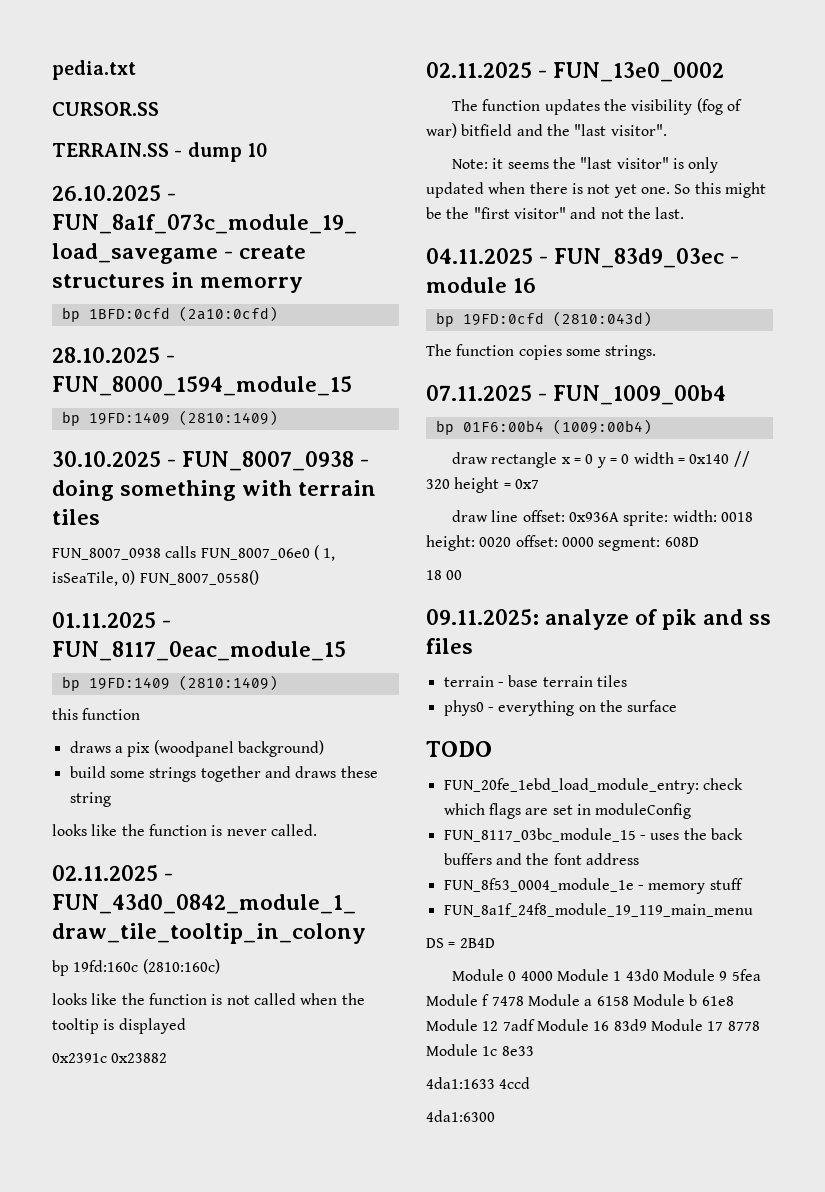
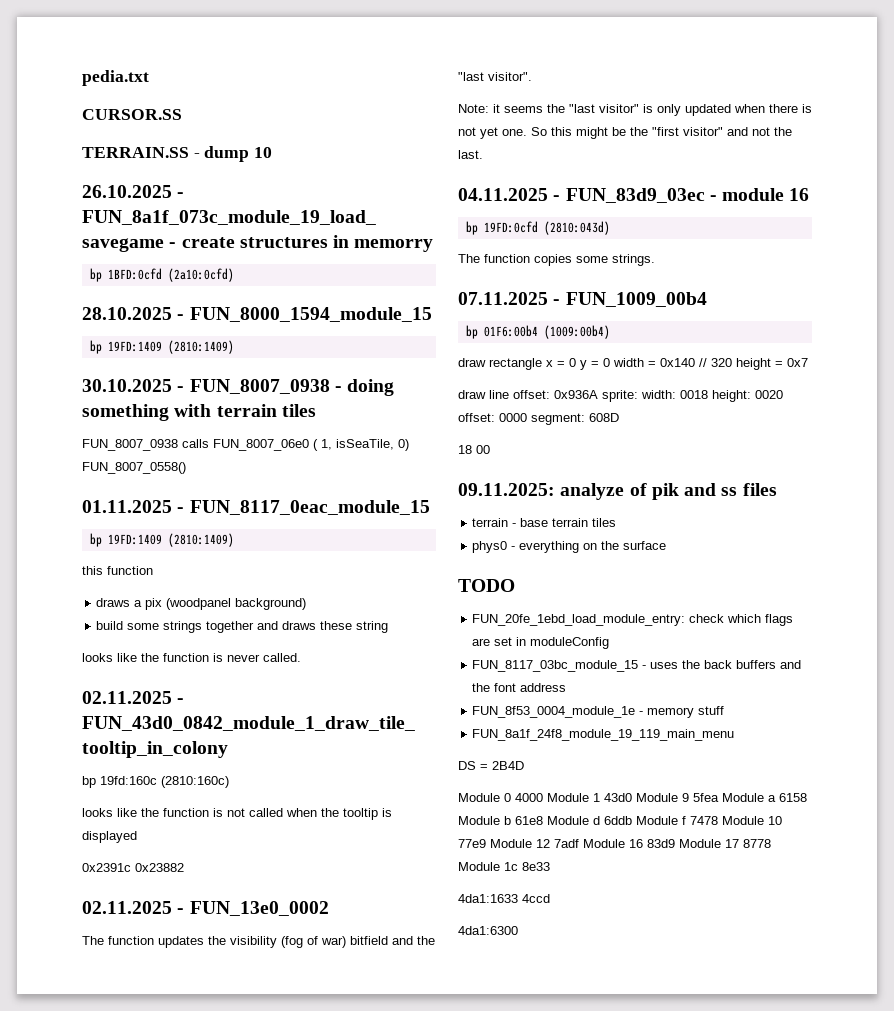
- Module 0 4000 Module 1 43d0 Module 9 5fea Module f 7478 Module a 6158 Module b 61e8 Module 12 7adf Module 16 83d9 Module 17 8778 Module 1c 8e33
+ Module 0 4000 Module 1 43d0 Module 9 5fea Module a 6158 Module b 61e8 Module d 6ddb Module f 7478 Module 10 77e9 Module 12 7adf Module 16 83d9 Module 17 8778 Module 1c 8e33

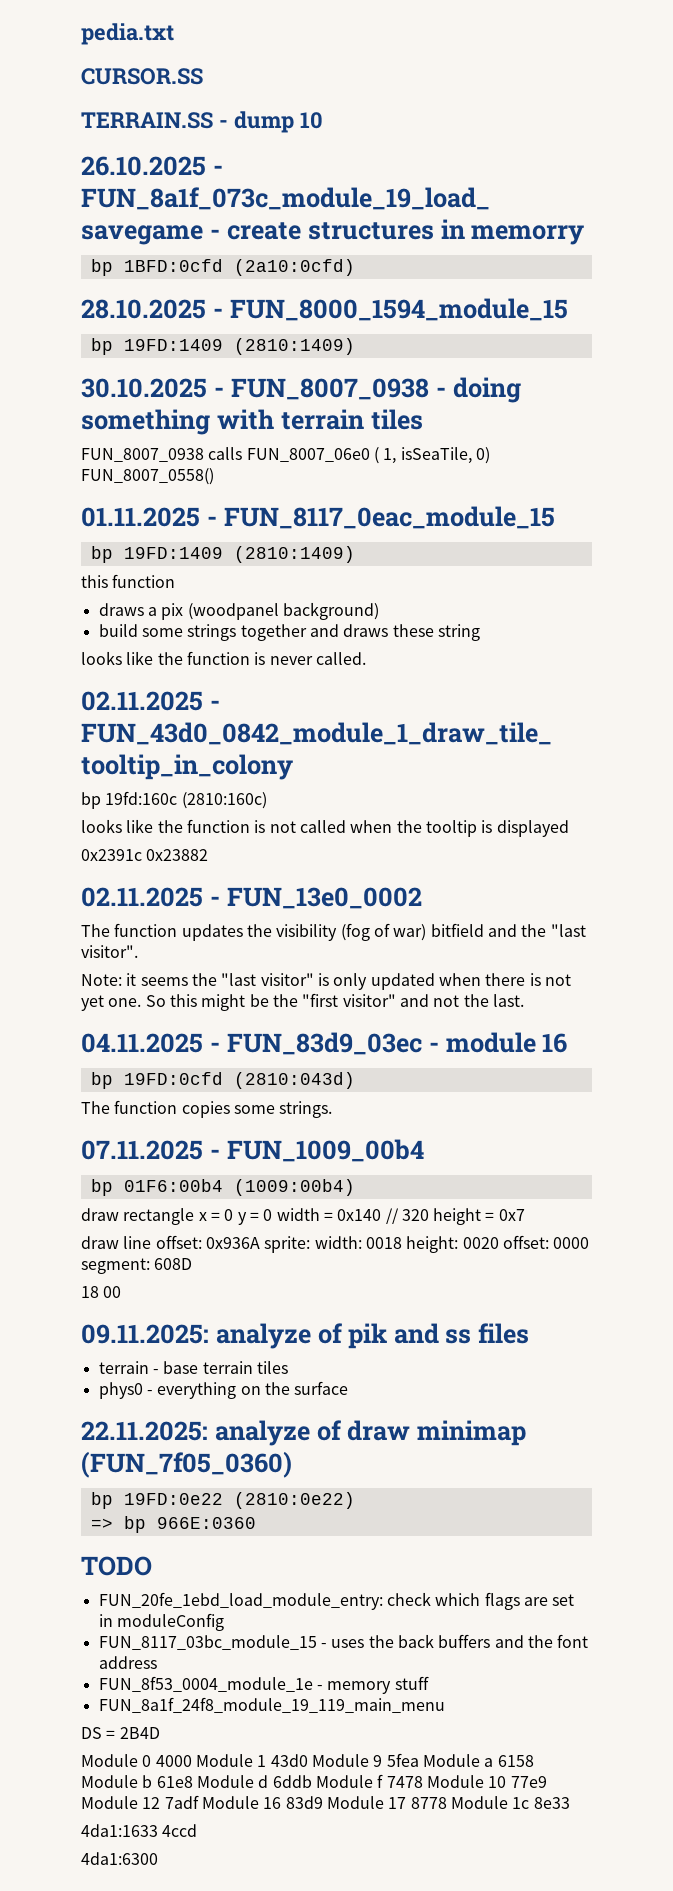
+ 22.11.2025: analyze of draw minimap (FUN_7f05_0360)
+ bp 19FD:0e22 (2810:0e22)
+ => bp 966E:0360

